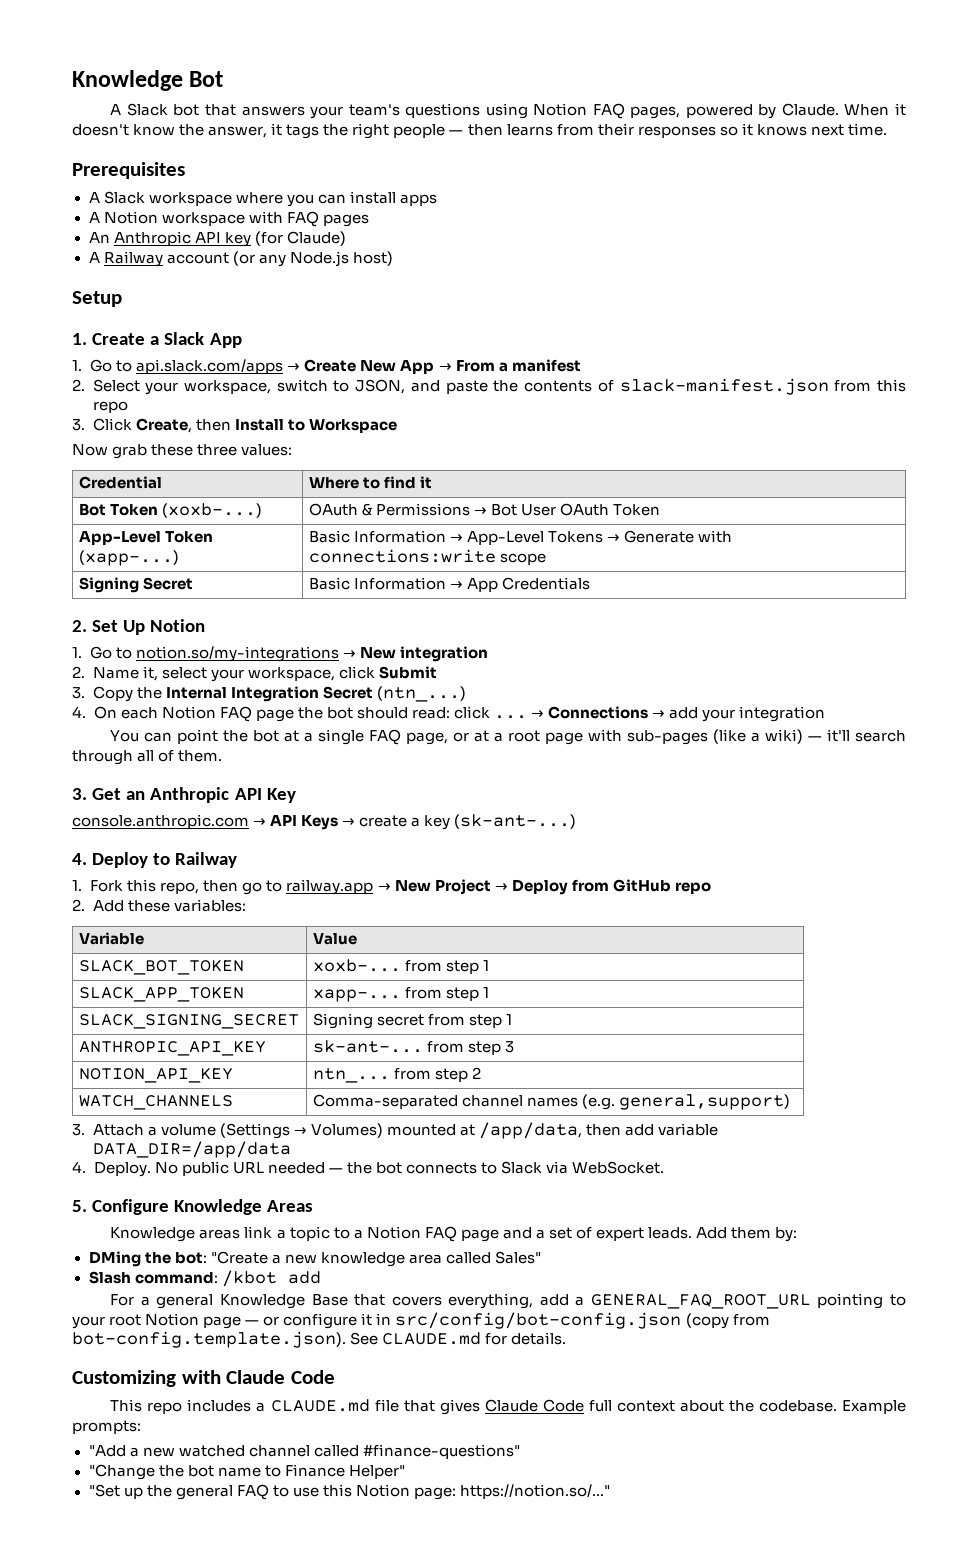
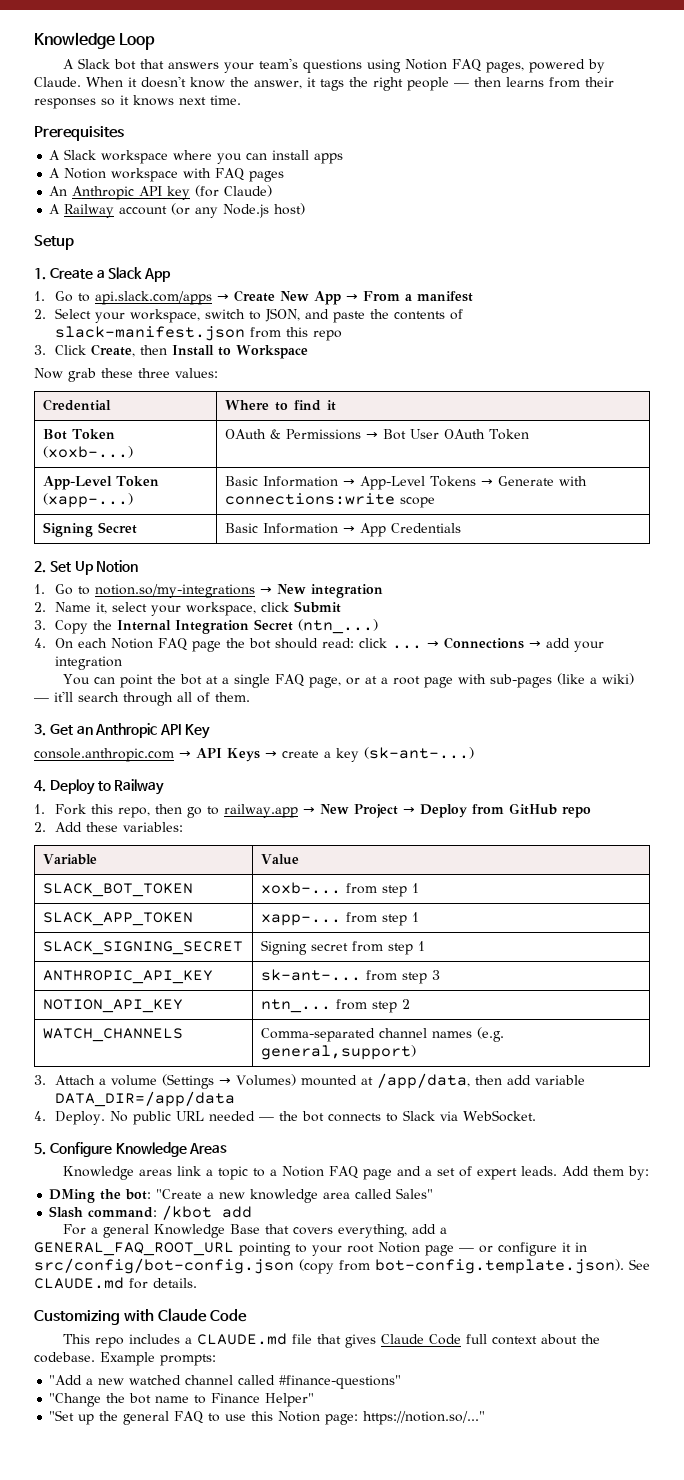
- Knowledge Bot
+ Knowledge Loop

